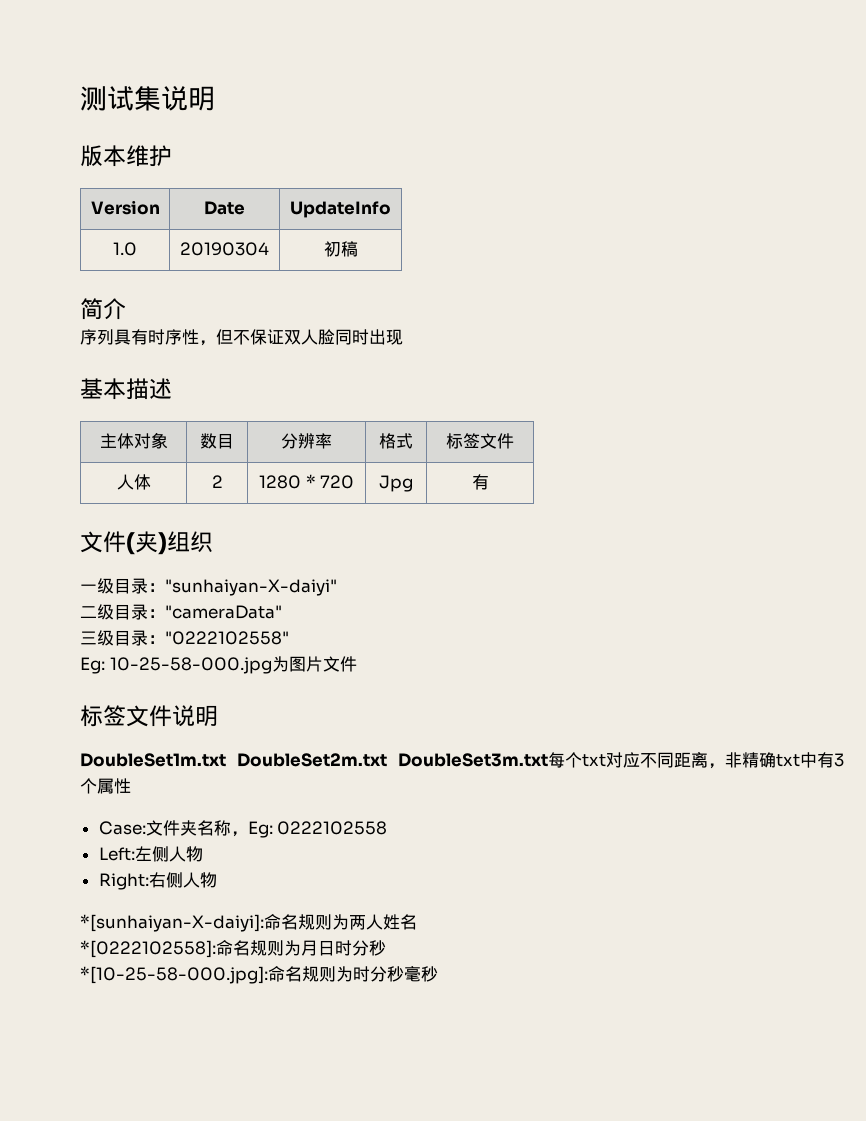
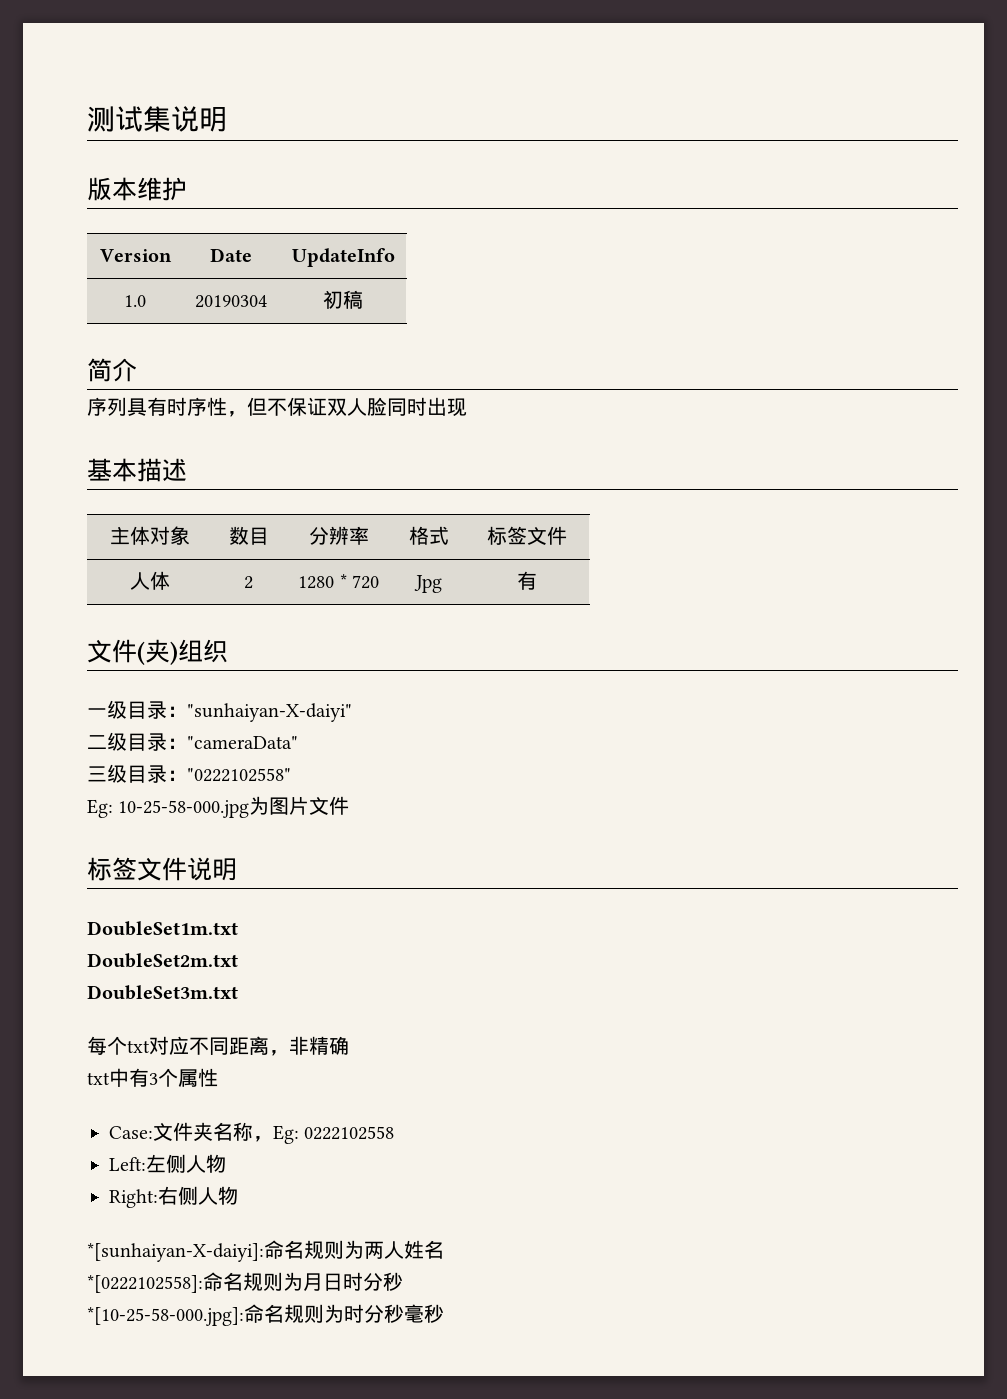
- DoubleSet1m.txt DoubleSet2m.txt DoubleSet3m.txt每个txt对应不同距离，非精确txt中有3个属性
+ DoubleSet1m.txt
+ DoubleSet2m.txt
+ DoubleSet3m.txt
+ 每个txt对应不同距离，非精确
+ txt中有3个属性

